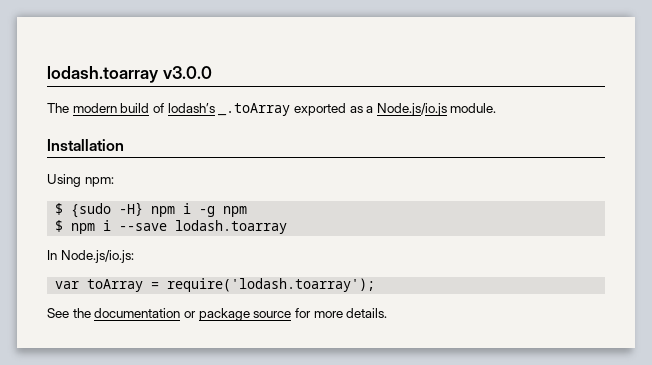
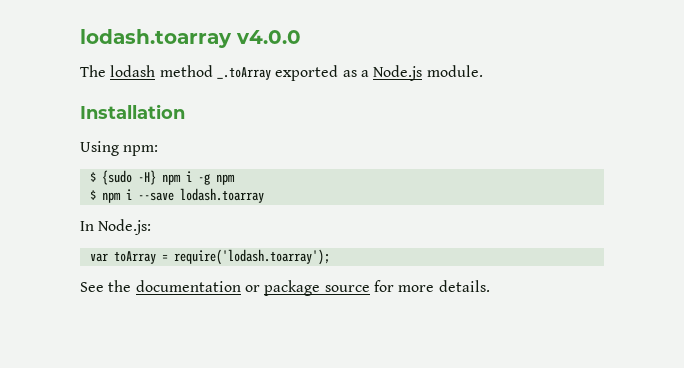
- lodash.toarray v3.0.0
+ lodash.toarray v4.0.0
- The modern build of lodash’s _.toArray exported as a Node.js/io.js module.
+ The lodash method _.toArray exported as a Node.js module.
- In Node.js/io.js:
+ In Node.js:

